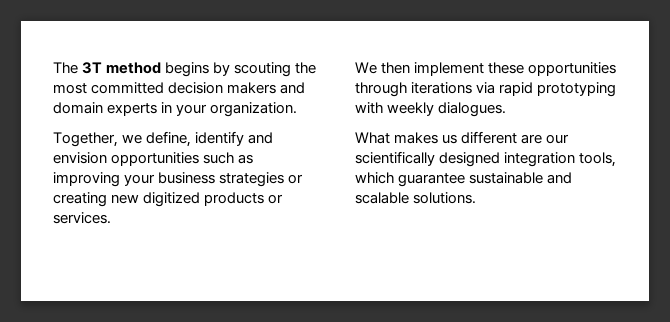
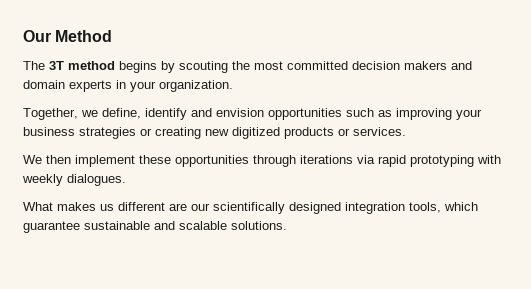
+ Our Method

